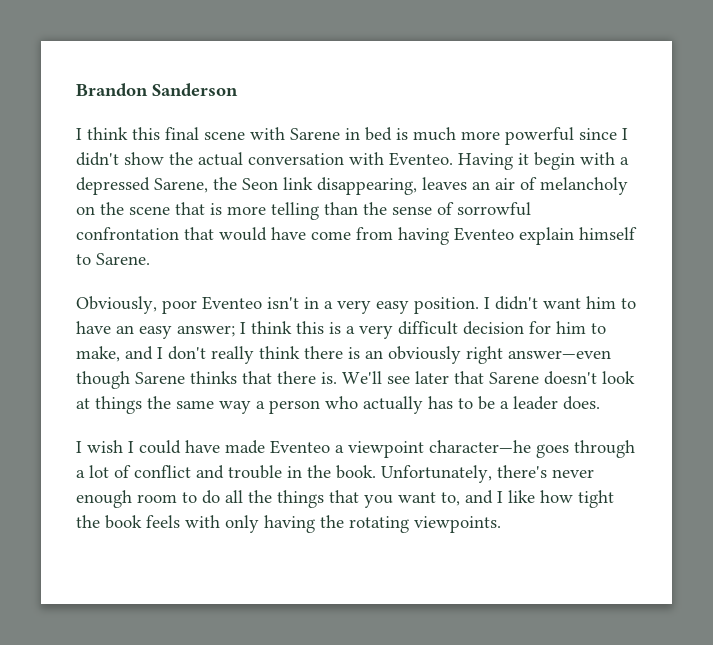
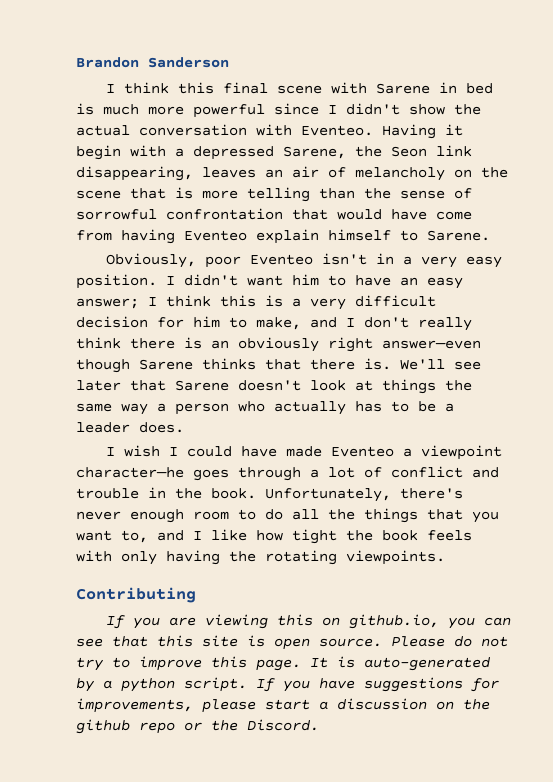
+ Contributing
+ If you are viewing this on github.io, you can see that this site is open source. Please do not try to improve this page. It is auto-generated by a python script. If you have suggestions for improvements, please start a discussion on the github repo or the Discord.

